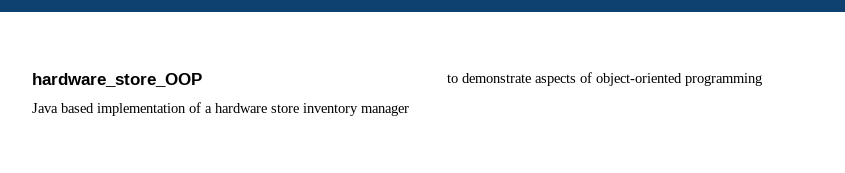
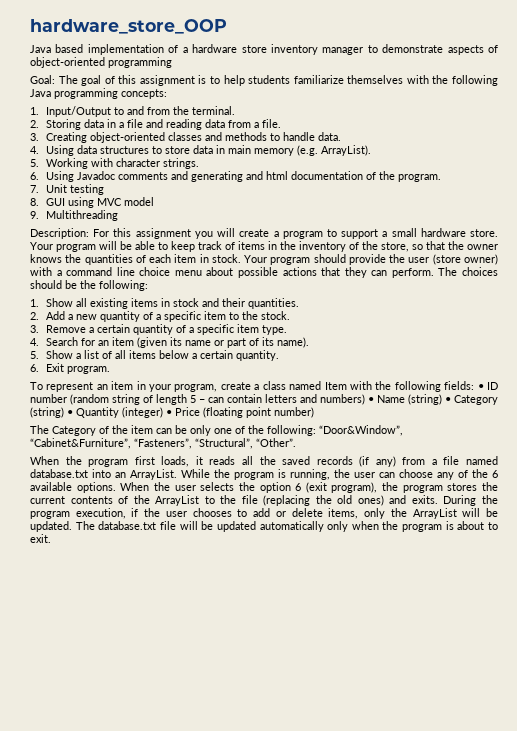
+ Goal: The goal of this assignment is to help students familiarize themselves with the following Java programming concepts:
+ 1. Input/Output to and from the terminal.
+ 2. Storing data in a file and reading data from a file.
+ 3. Creating object-oriented classes and methods to handle data.
+ 4. Using data structures to store data in main memory (e.g. ArrayList).
+ 5. Working with character strings.
+ 6. Using Javadoc comments and generating and html documentation of the program.
+ 7. Unit testing
+ 8. GUI using MVC model
+ 9. Multithreading
+ Description: For this assignment you will create a program to support a small hardware store. Your program will be able to keep track of items in the inventory of the store, so that the owner knows the quantities of each item in stock. Your program should provide the user (store owner) with a command line choice menu about possible actions that they can perform. The choices should be the following:
+ 1. Show all existing items in stock and their quantities.
+ 2. Add a new quantity of a specific item to the stock.
+ 3. Remove a certain quantity of a specific item type.
+ 4. Search for an item (given its name or part of its name).
+ 5. Show a list of all items below a certain quantity.
+ 6. Exit program.
+ To represent an item in your program, create a class named Item with the following fields: • ID number (random string of length 5 – can contain letters and numbers) • Name (string) • Category (string) • Quantity (integer) • Price (floating point number)
+ The Category of the item can be only one of the following: “Door&Window”, “Cabinet&Furniture”, “Fasteners”, “Structural”, “Other”.
+ When the program first loads, it reads all the saved records (if any) from a file named database.txt into an ArrayList. While the program is running, the user can choose any of the 6 available options. When the user selects the option 6 (exit program), the program stores the current contents of the ArrayList to the file (replacing the old ones) and exits. During the program execution, if the user chooses to add or delete items, only the ArrayList will be updated. The database.txt file will be updated automatically only when the program is about to exit.

